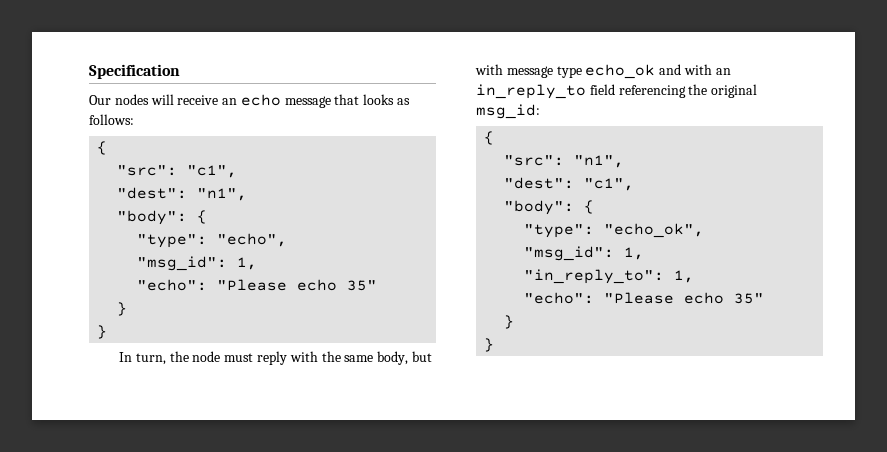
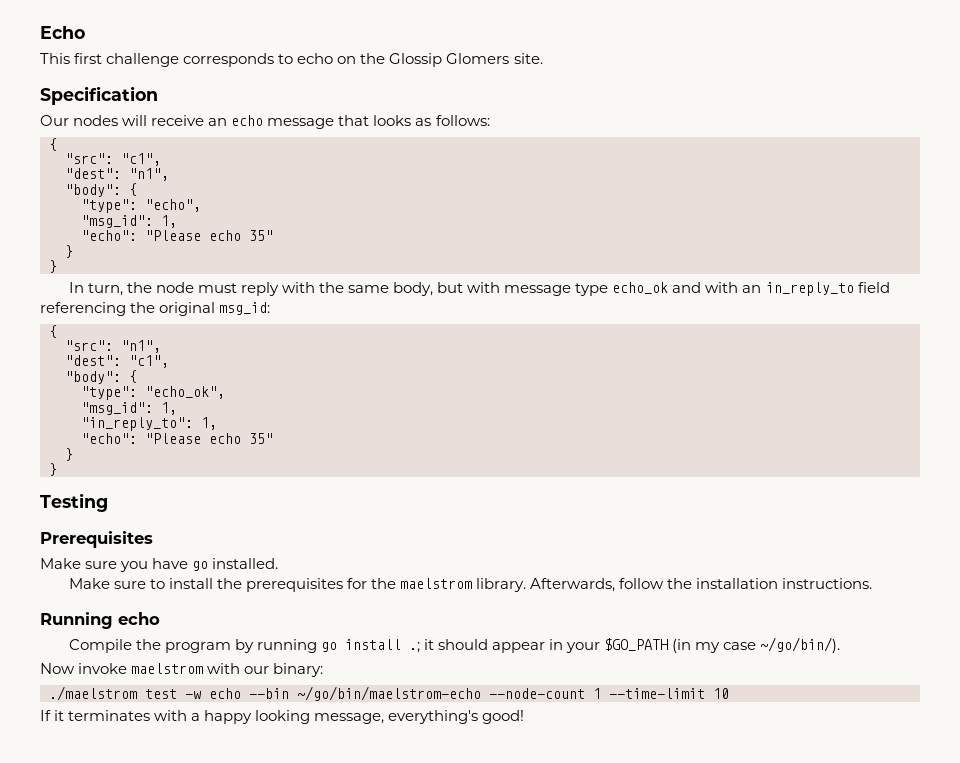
+ Echo
+ This first challenge corresponds to echo on the Glossip Glomers site.
+ Testing
+ Prerequisites
+ Make sure you have go installed.
+ Make sure to install the prerequisites for the maelstrom library. Afterwards, follow the installation instructions.
+ Running echo
+ Compile the program by running go install .; it should appear in your $GO_PATH (in my case ~/go/bin/).
+ Now invoke maelstrom with our binary:
+ ./maelstrom test -w echo --bin ~/go/bin/maelstrom-echo --node-count 1 --time-limit 10
+ If it terminates with a happy looking message, everything's good!

